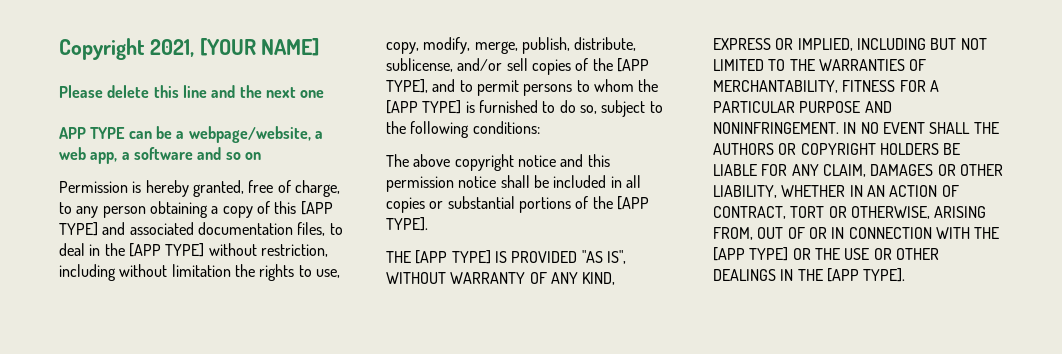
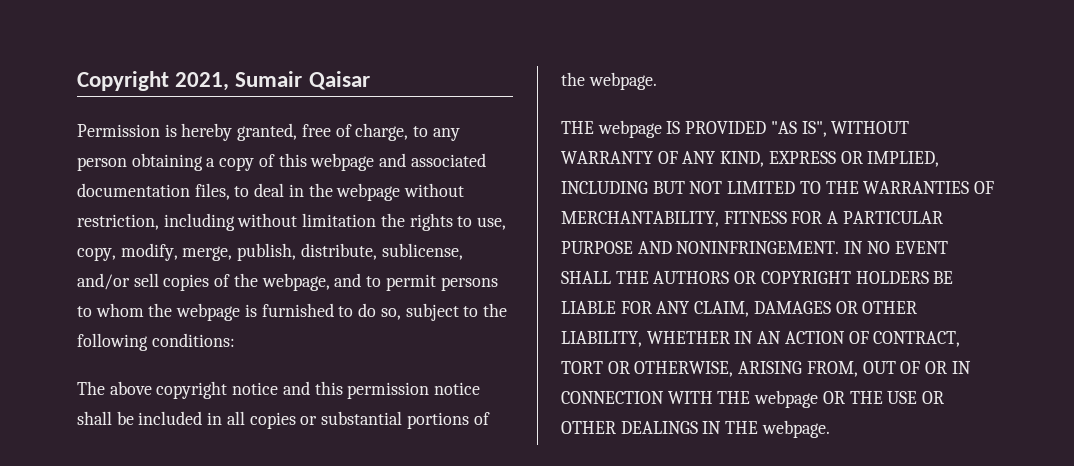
- Copyright 2021, [YOUR NAME]
- Please delete this line and the next one
- APP TYPE can be a webpage/website, a web app, a software and so on
+ Copyright 2021, Sumair Qaisar
- Permission is hereby granted, free of charge, to any person obtaining a copy of this [APP TYPE] and associated documentation files, to deal in the [APP TYPE] without restriction, including without limitation the rights to use, copy, modify, merge, publish, distribute, sublicense, and/or sell copies of the [APP TYPE], and to permit persons to whom the [APP TYPE] is furnished to do so, subject to the following conditions:
+ Permission is hereby granted, free of charge, to any person obtaining a copy of this webpage and associated documentation files, to deal in the webpage without restriction, including without limitation the rights to use, copy, modify, merge, publish, distribute, sublicense, and/or sell copies of the webpage, and to permit persons to whom the webpage is furnished to do so, subject to the following conditions:
- The above copyright notice and this permission notice shall be included in all copies or substantial portions of the [APP TYPE].
- THE [APP TYPE] IS PROVIDED "AS IS", WITHOUT WARRANTY OF ANY KIND, EXPRESS OR IMPLIED, INCLUDING BUT NOT LIMITED TO THE WARRANTIES OF MERCHANTABILITY, FITNESS FOR A PARTICULAR PURPOSE AND NONINFRINGEMENT.
+ The above copyright notice and this permission notice shall be included in all copies or substantial portions of the webpage.
+ THE webpage IS PROVIDED "AS IS", WITHOUT WARRANTY OF ANY KIND, EXPRESS OR IMPLIED, INCLUDING BUT NOT LIMITED TO THE WARRANTIES OF MERCHANTABILITY, FITNESS FOR A PARTICULAR PURPOSE AND NONINFRINGEMENT.
- IN NO EVENT SHALL THE AUTHORS OR COPYRIGHT HOLDERS BE LIABLE FOR ANY CLAIM, DAMAGES OR OTHER LIABILITY, WHETHER IN AN ACTION OF CONTRACT, TORT OR OTHERWISE, ARISING FROM, OUT OF OR IN CONNECTION WITH THE [APP TYPE] OR THE USE OR OTHER DEALINGS IN THE [APP TYPE].
+ IN NO EVENT SHALL THE AUTHORS OR COPYRIGHT HOLDERS BE LIABLE FOR ANY CLAIM, DAMAGES OR OTHER LIABILITY, WHETHER IN AN ACTION OF CONTRACT, TORT OR OTHERWISE, ARISING FROM, OUT OF OR IN CONNECTION WITH THE webpage OR THE USE OR OTHER DEALINGS IN THE webpage.

